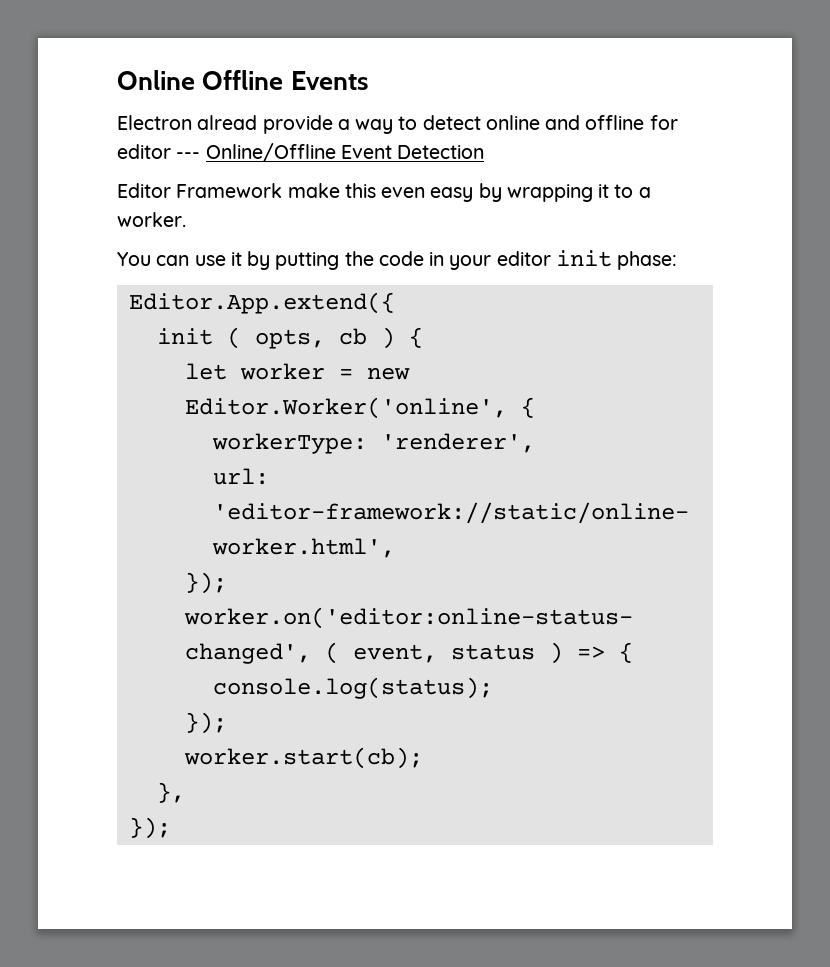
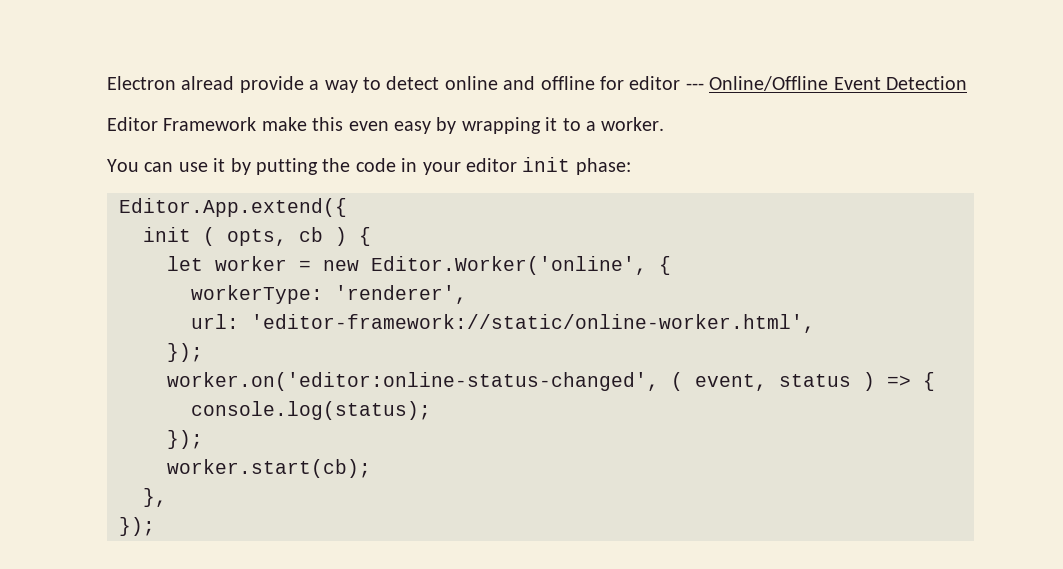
- Online Offline Events

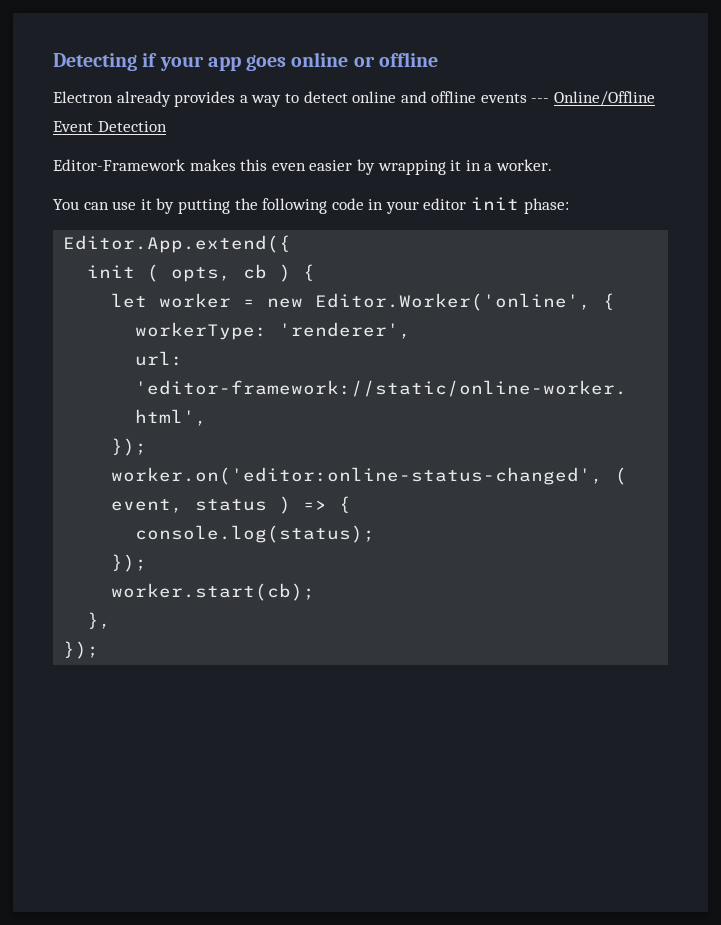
- Electron alread provide a way to detect online and offline for editor --- Online/Offline Event Detection
+ Detecting if your app goes online or offline
+ Electron already provides a way to detect online and offline events --- Online/Offline Event Detection
- Editor Framework make this even easy by wrapping it to a worker.
+ Editor-Framework makes this even easier by wrapping it in a worker.
- You can use it by putting the code in your editor init phase:
+ You can use it by putting the following code in your editor init phase:

